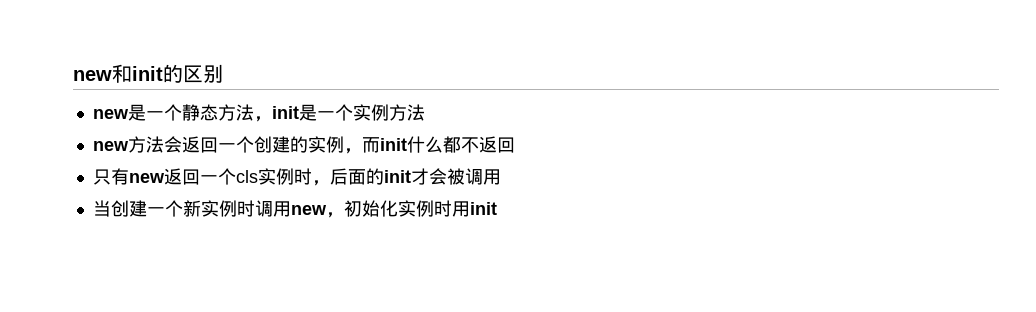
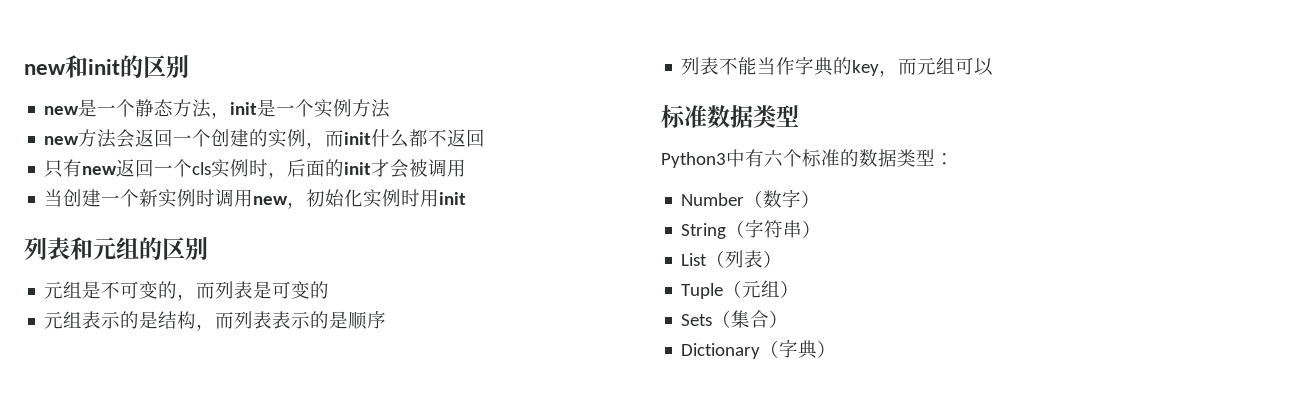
+ 列表和元组的区别
+ 元组是不可变的，而列表是可变的
+ 元组表示的是结构，而列表表示的是顺序
+ 列表不能当作字典的key，而元组可以
+ 标准数据类型
+ Python3中有六个标准的数据类型：
+ Number（数字）
+ String（字符串）
+ List（列表）
+ Tuple（元组）
+ Sets（集合）
+ Dictionary（字典）

